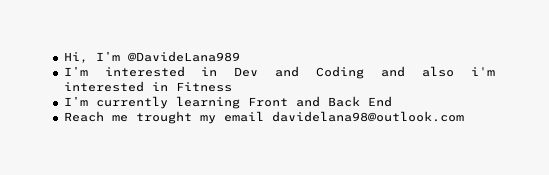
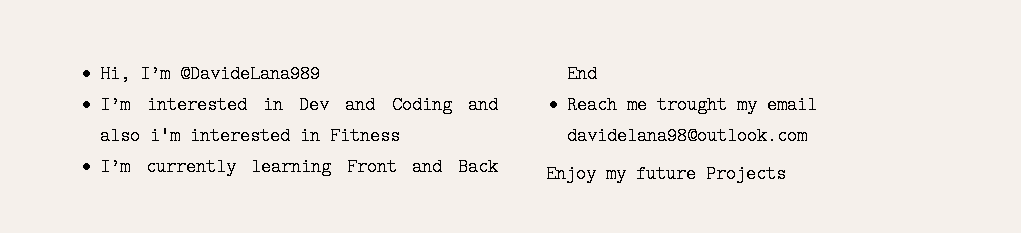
+ Enjoy my future Projects

